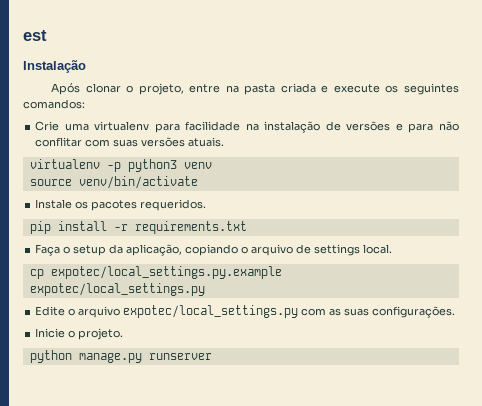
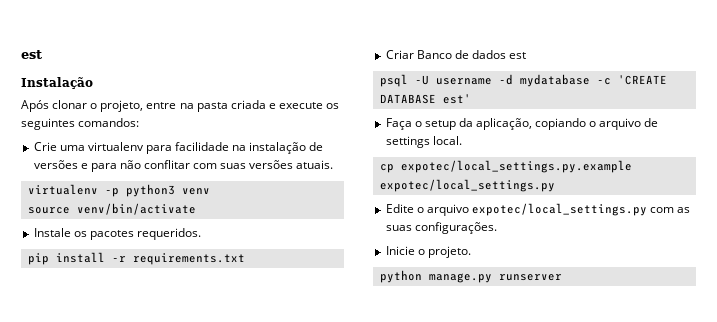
+ Criar Banco de dados est
+ psql -U username -d mydatabase -c 'CREATE DATABASE est'

